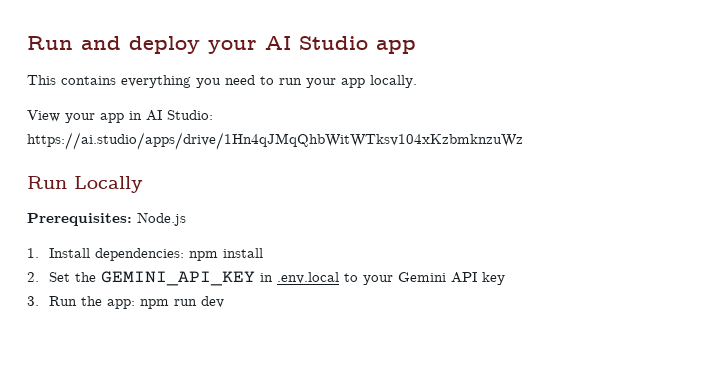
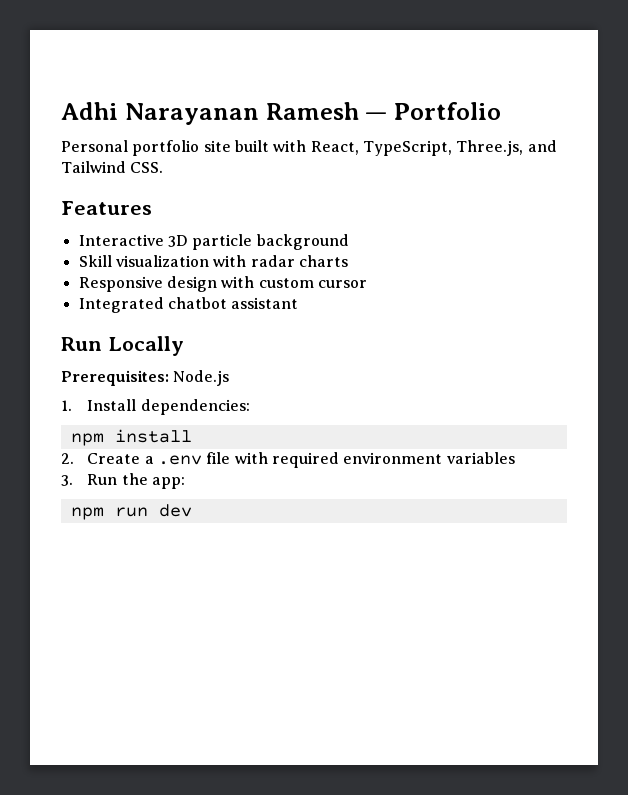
- Run and deploy your AI Studio app
- This contains everything you need to run your app locally.
- View your app in AI Studio: https://ai.studio/apps/drive/1Hn4qJMqQhbWitWTksv104xKzbmknzuWz
+ Adhi Narayanan Ramesh — Portfolio
+ Personal portfolio site built with React, TypeScript, Three.js, and Tailwind CSS.
+ Features
+ Interactive 3D particle background
+ Skill visualization with radar charts
+ Responsive design with custom cursor
+ Integrated chatbot assistant
- 1. Install dependencies: npm install
+ 1. Install dependencies:
+ npm install
- 2. Set the GEMINI_API_KEY in .env.local to your Gemini API key
+ 2. Create a .env file with required environment variables
- 3. Run the app: npm run dev
+ 3. Run the app:
+ npm run dev

